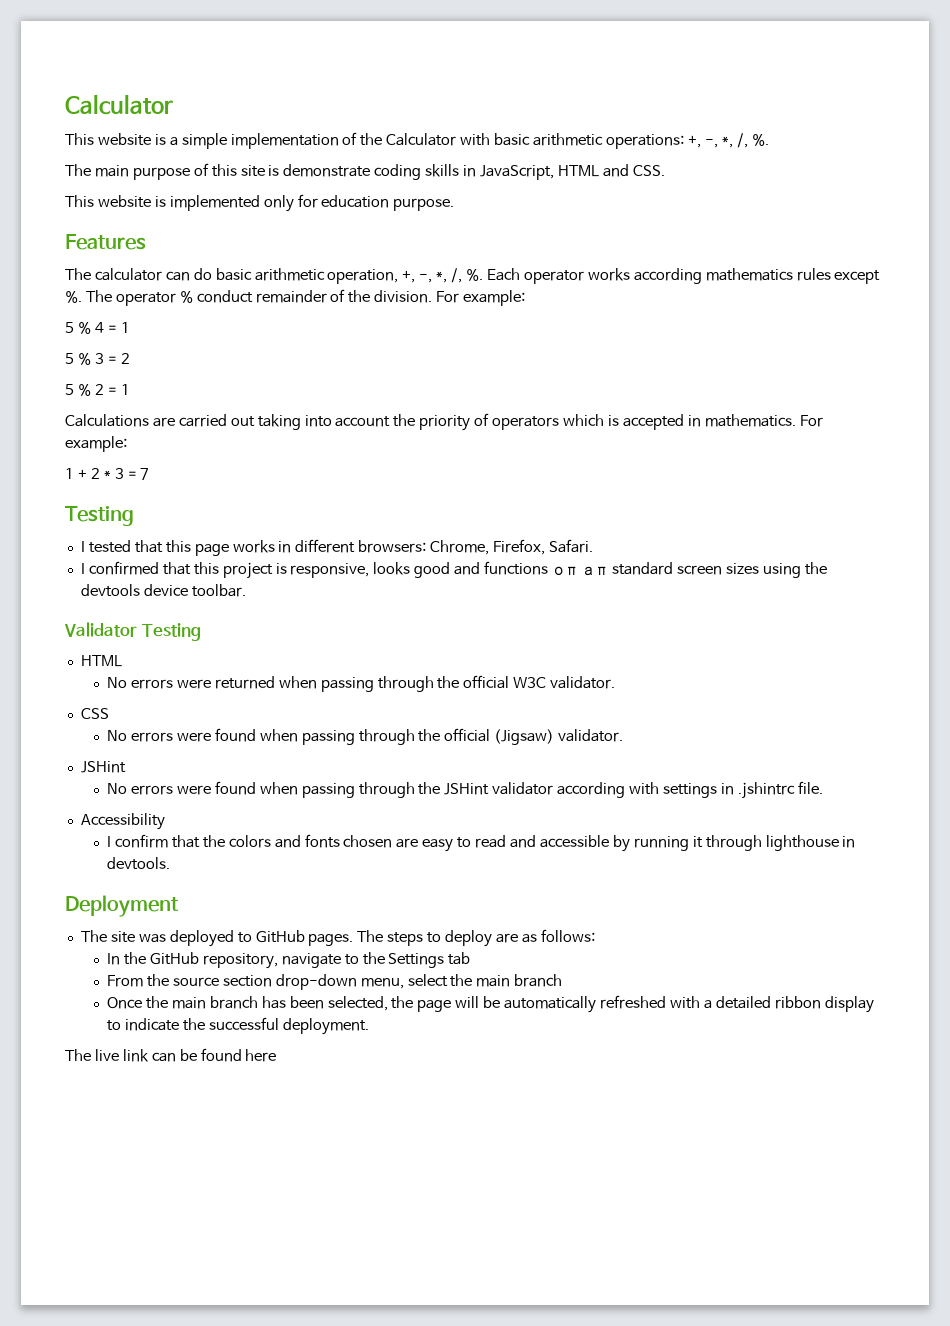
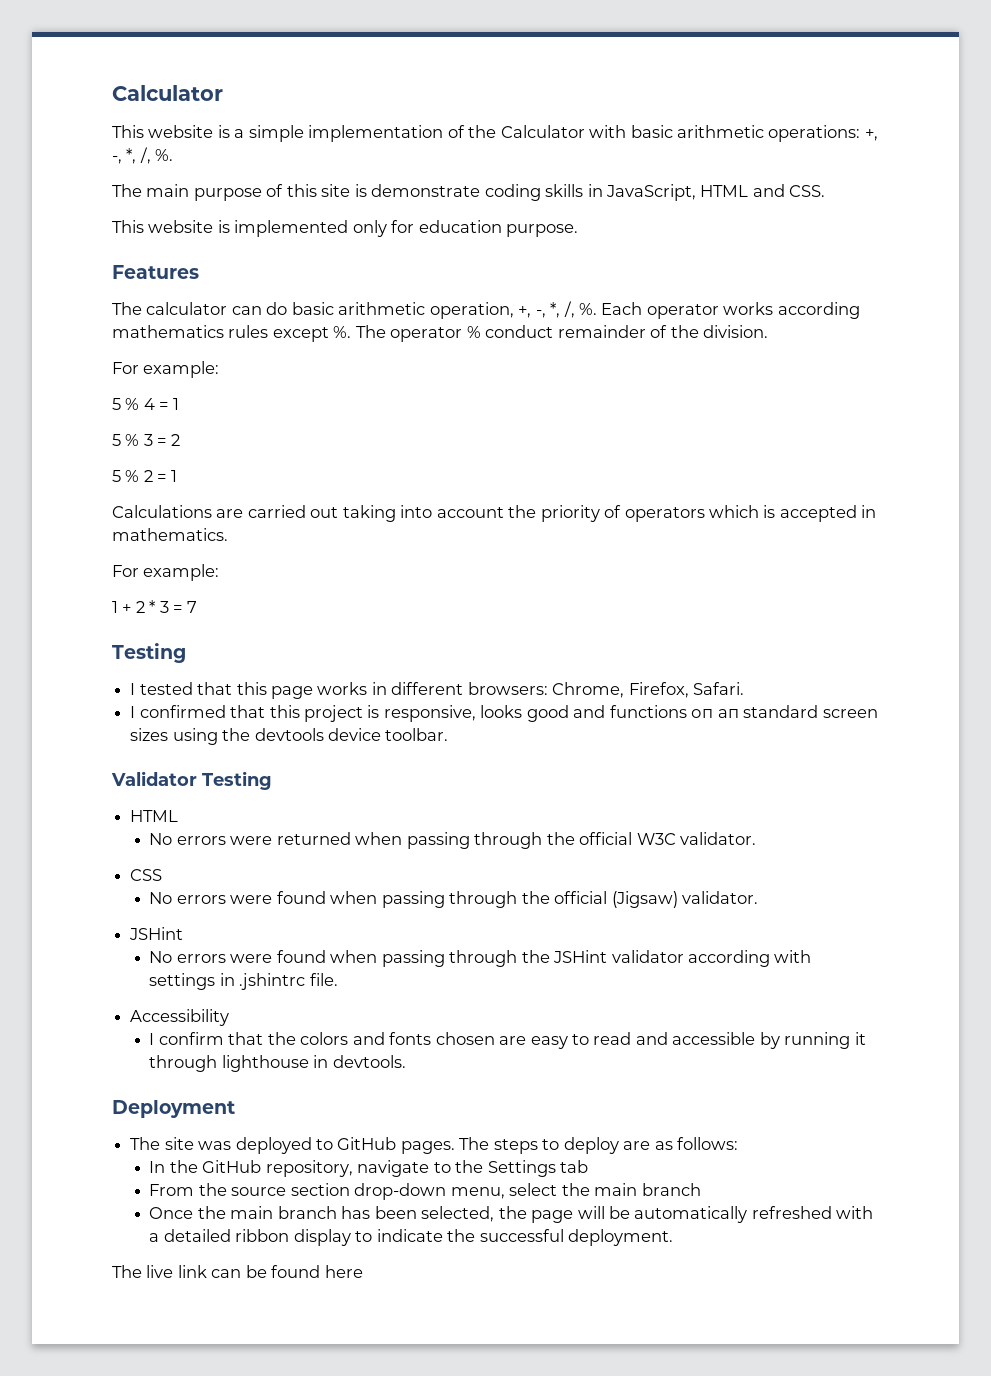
- The operator % conduct remainder of the division. For example:
+ The operator % conduct remainder of the division.
+ For example:
- Calculations are carried out taking into account the priority of operators which is accepted in mathematics. For example:
+ Calculations are carried out taking into account the priority of operators which is accepted in mathematics.
+ For example:

